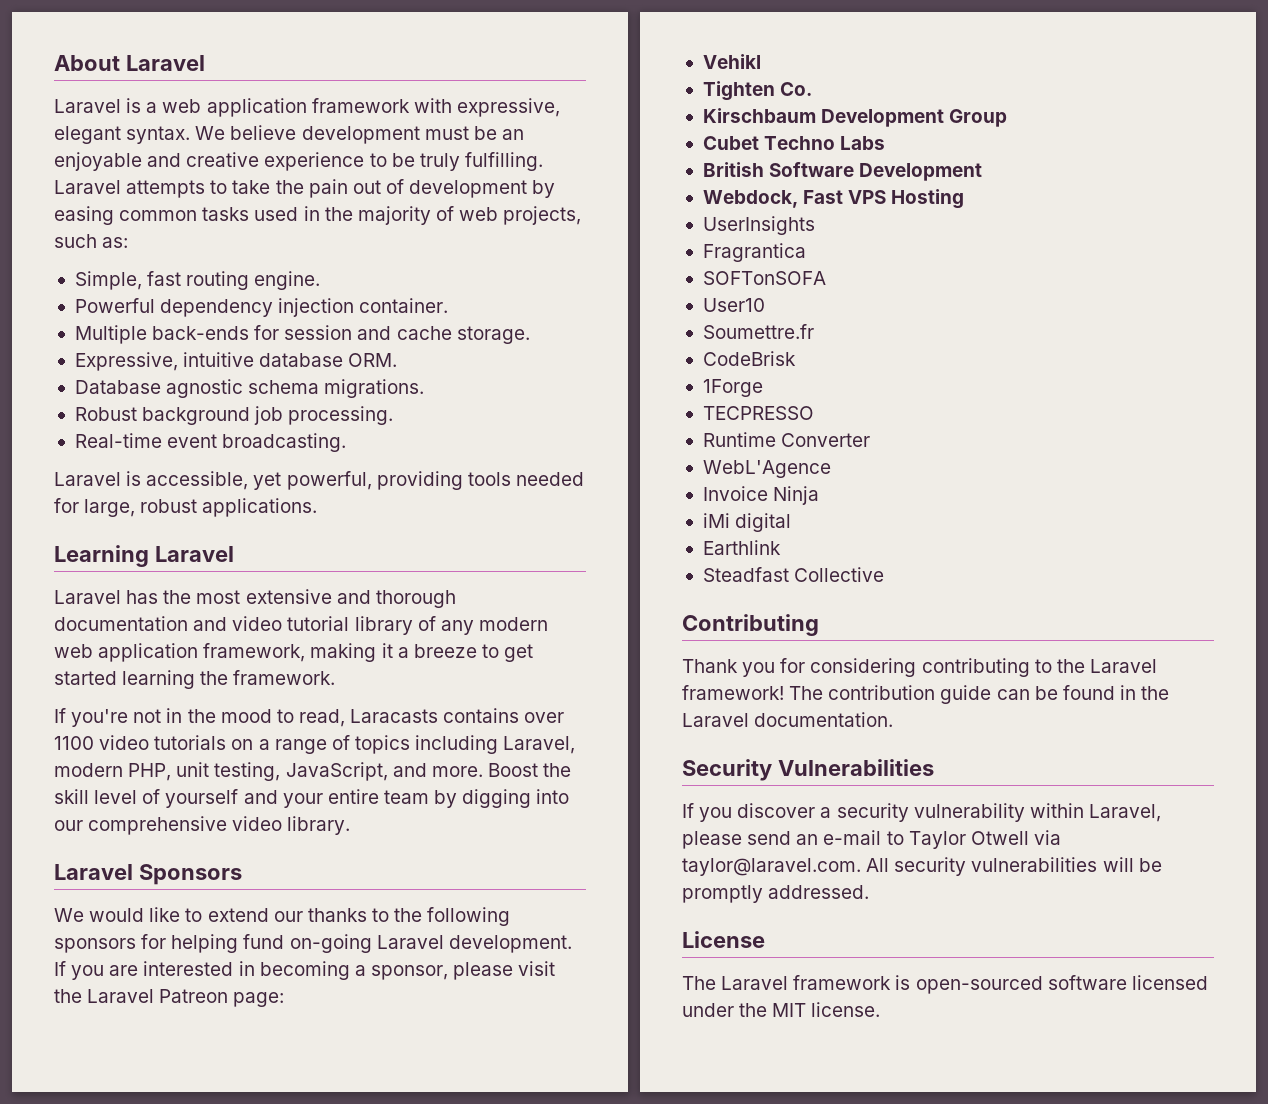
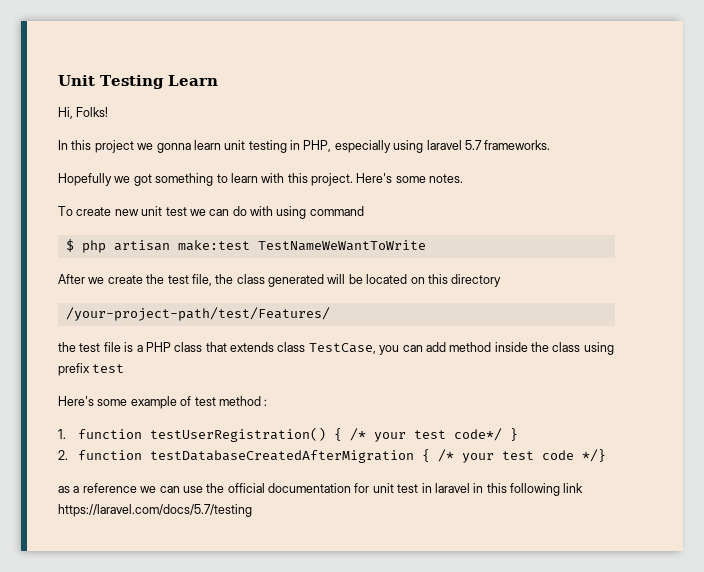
- About Laravel
- Laravel is a web application framework with expressive, elegant syntax. We believe development must be an enjoyable and creative experience to be truly fulfilling. Laravel attempts to take the pain out of development by easing common tasks used in the majority of web projects, such as:
- Simple, fast routing engine.
- Powerful dependency injection container.
- Multiple back-ends for session and cache storage.
- Expressive, intuitive database ORM.
- Database agnostic schema migrations.
- Robust background job processing.
- Real-time event broadcasting.
- Laravel is accessible, yet powerful, providing tools needed for large, robust applications.
- Learning Laravel
- Laravel has the most extensive and thorough documentation and video tutorial library of any modern web application framework, making it a breeze to get started learning the framework.
- If you're not in the mood to read, Laracasts contains over 1100 video tutorials on a range of topics including Laravel, modern PHP, unit testing, JavaScript, and more. Boost the skill level of yourself and your entire team by digging into our comprehensive video library.
- Laravel Sponsors
- We would like to extend our thanks to the following sponsors for helping fund on-going Laravel development. If you are interested in becoming a sponsor, please visit the Laravel Patreon page:
- Vehikl
- Tighten Co.
- Kirschbaum Development Group
- Cubet Techno Labs
- British Software Development
- Webdock, Fast VPS Hosting
- UserInsights
- Fragrantica
- SOFTonSOFA
- User10
- Soumettre.fr
- CodeBrisk
- 1Forge
- TECPRESSO
- Runtime Converter
- WebL'Agence
- Invoice Ninja
- iMi digital
- Earthlink
- Steadfast Collective
- Contributing
- Thank you for considering contributing to the Laravel framework! The contribution guide can be found in the Laravel documentation.
- Security Vulnerabilities
- If you discover a security vulnerability within Laravel, please send an e-mail to Taylor Otwell via taylor@laravel.com. All security vulnerabilities will be promptly addressed.
- License
- The Laravel framework is open-sourced software licensed under the MIT license.
+ Unit Testing Learn
+ Hi, Folks!
+ In this project we gonna learn unit testing in PHP, especially using laravel 5.7 frameworks.
+ Hopefully we got something to learn with this project. Here's some notes.
+ To create new unit test we can do with using command
+ $ php artisan make:test TestNameWeWantToWrite
+ After we create the test file, the class generated will be located on this directory
+ /your-project-path/test/Features/
+ the test file is a PHP class that extends class TestCase, you can add method inside the class using prefix test
+ Here's some example of test method :
+ 1. function testUserRegistration() { /* your test code*/ }
+ 2. function testDatabaseCreatedAfterMigration { /* your test code */}
+ as a reference we can use the official documentation for unit test in laravel in this following link https://laravel.com/docs/5.7/testing

